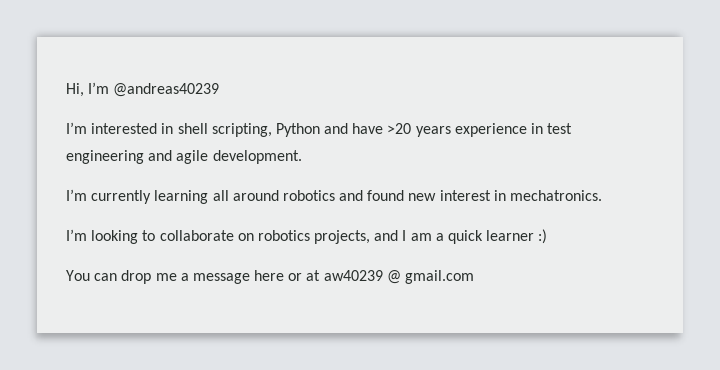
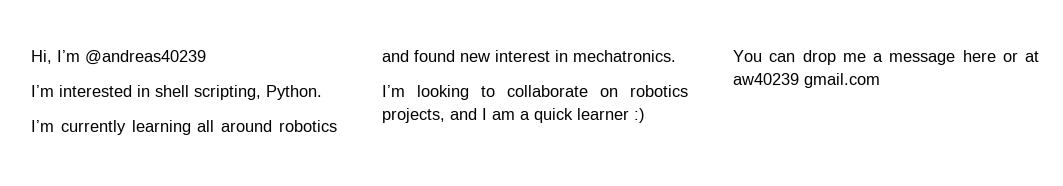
- I’m interested in shell scripting, Python and have >20 years experience in test engineering and agile development.
+ I’m interested in shell scripting, Python.
- You can drop me a message here or at aw40239 @ gmail.com
+ You can drop me a message here or at aw40239 gmail.com

